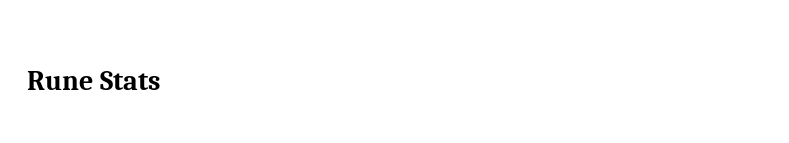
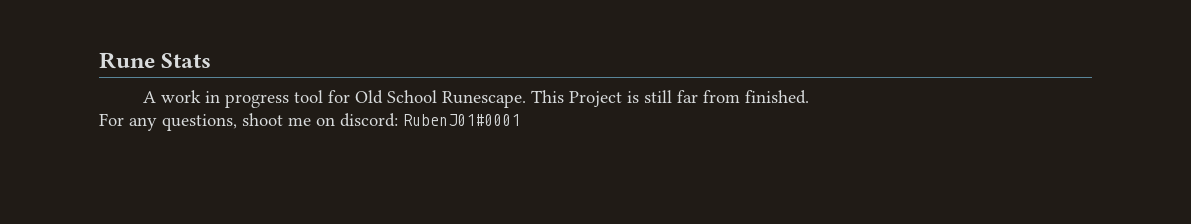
+ A work in progress tool for Old School Runescape. This Project is still far from finished.
+ For any questions, shoot me on discord: RubenJ01#0001

